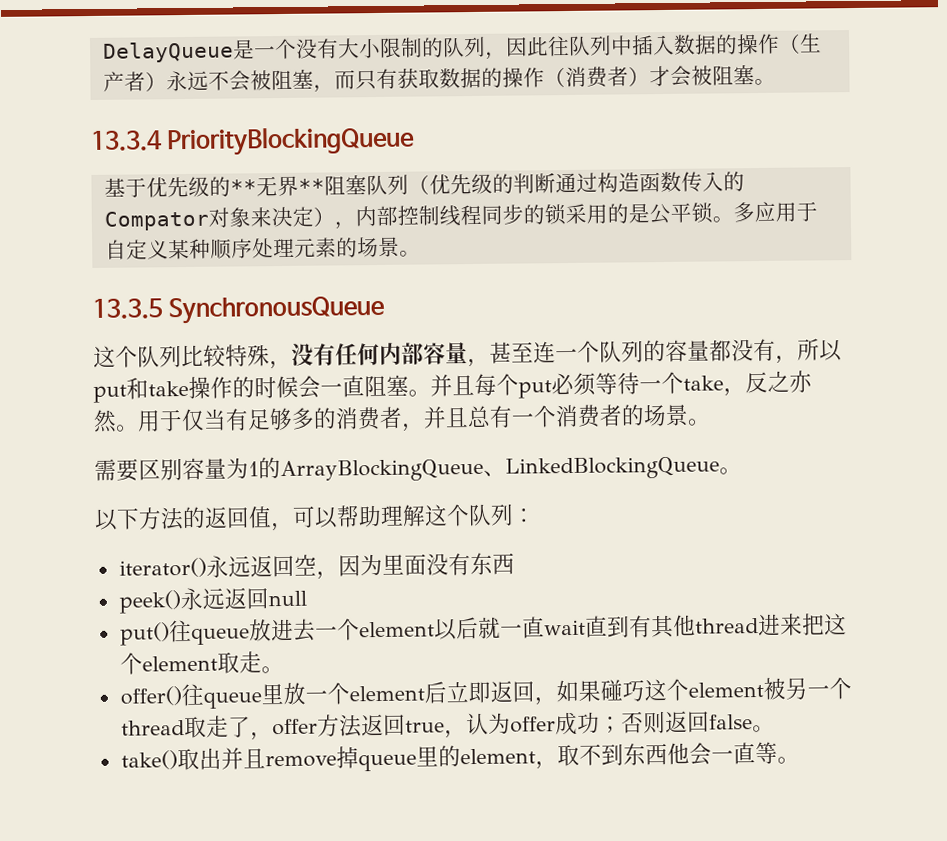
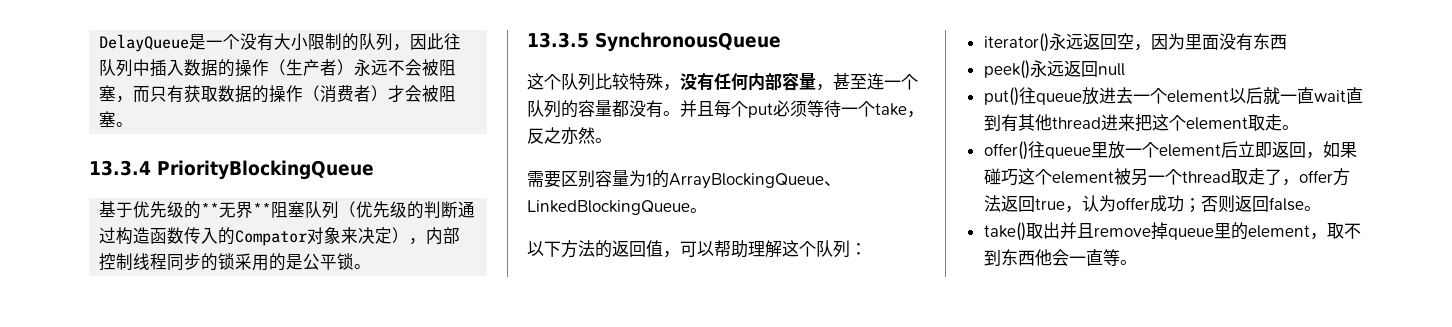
- 多应用于自定义某种顺序处理元素的场景。
- 这个队列比较特殊，没有任何内部容量，甚至连一个队列的容量都没有，所以put和take操作的时候会一直阻塞。
+ 这个队列比较特殊，没有任何内部容量，甚至连一个队列的容量都没有。
- 用于仅当有足够多的消费者，并且总有一个消费者的场景。

